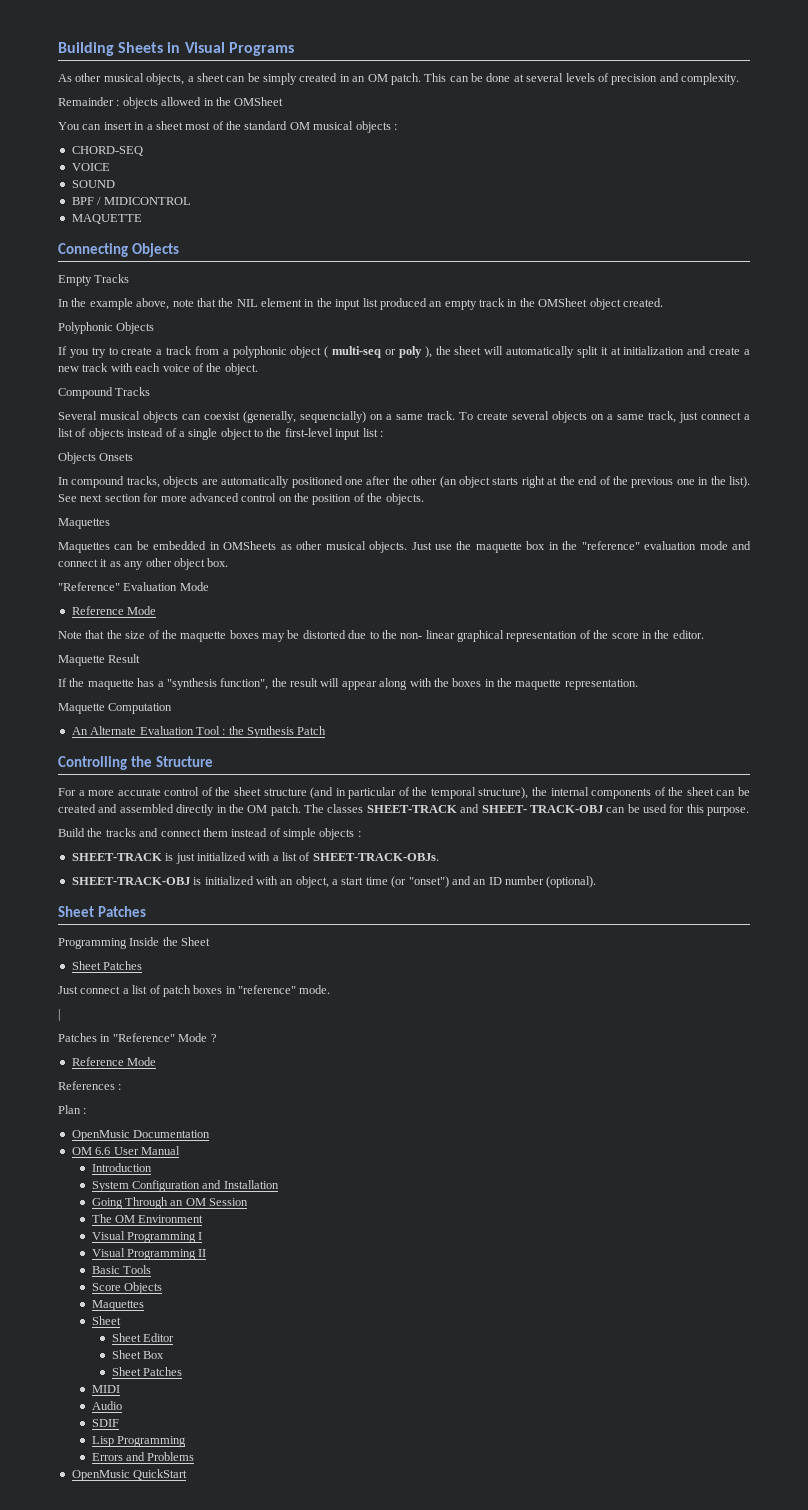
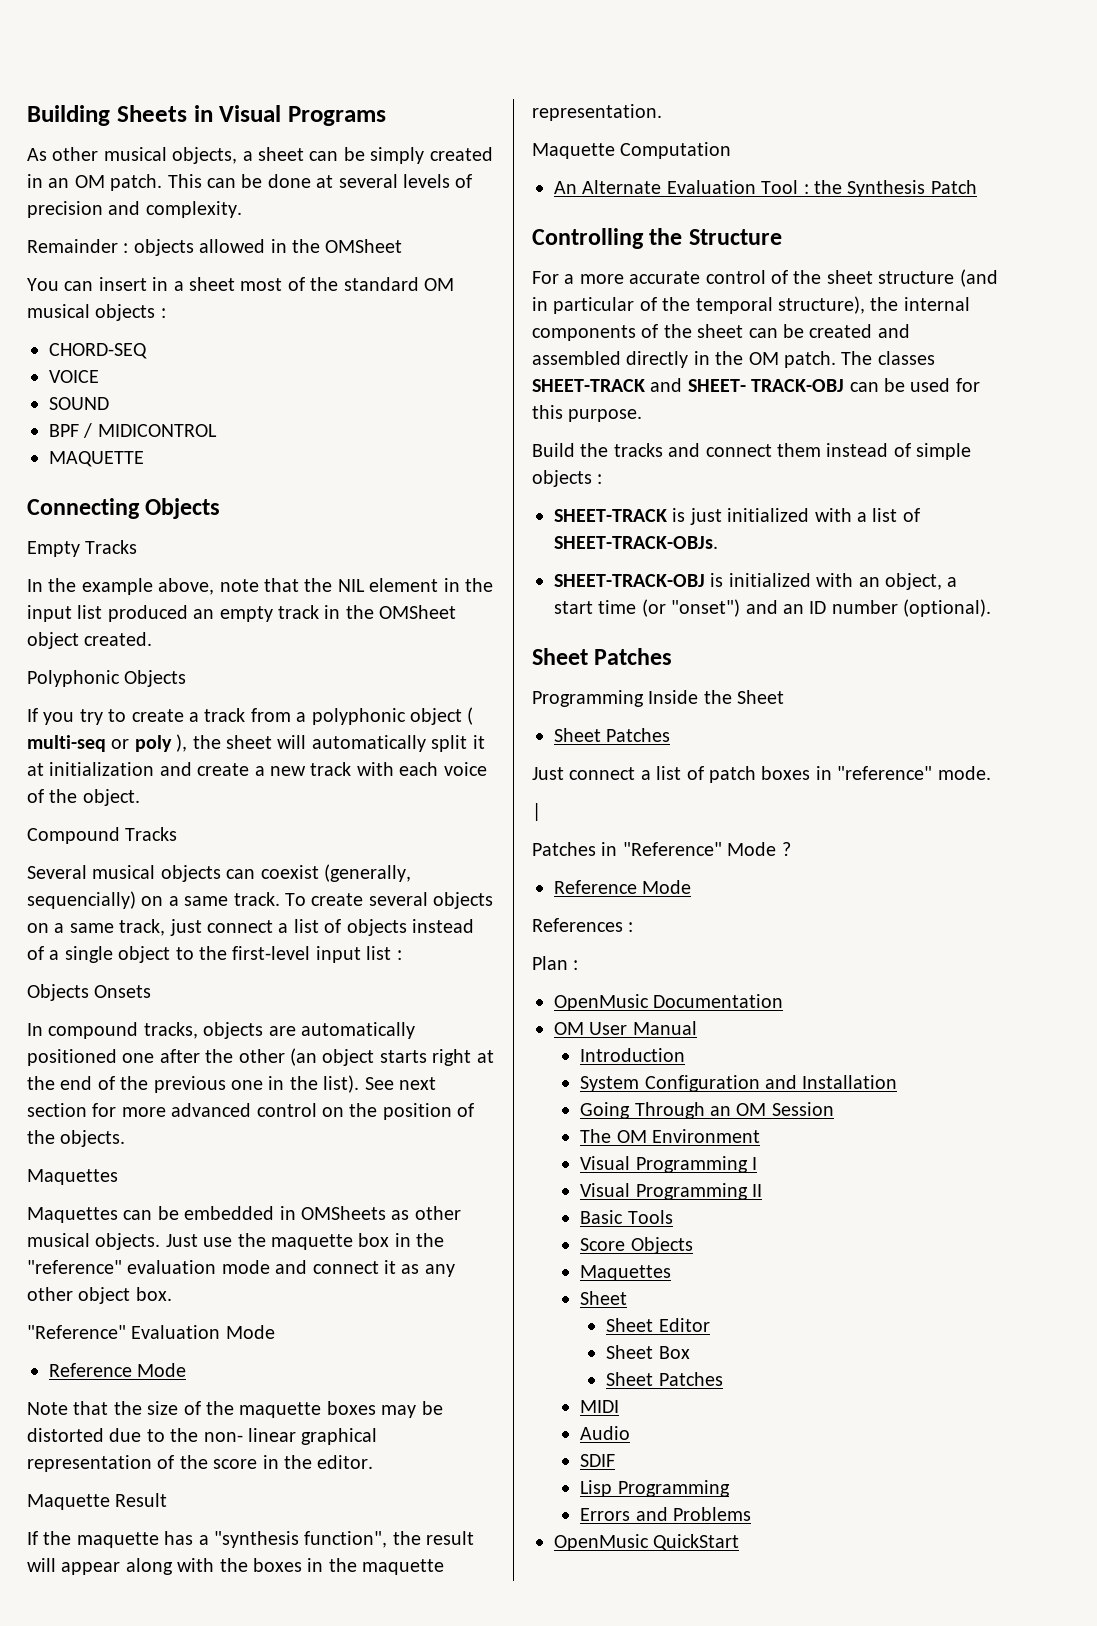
- OM 6.6 User Manual
+ OM User Manual

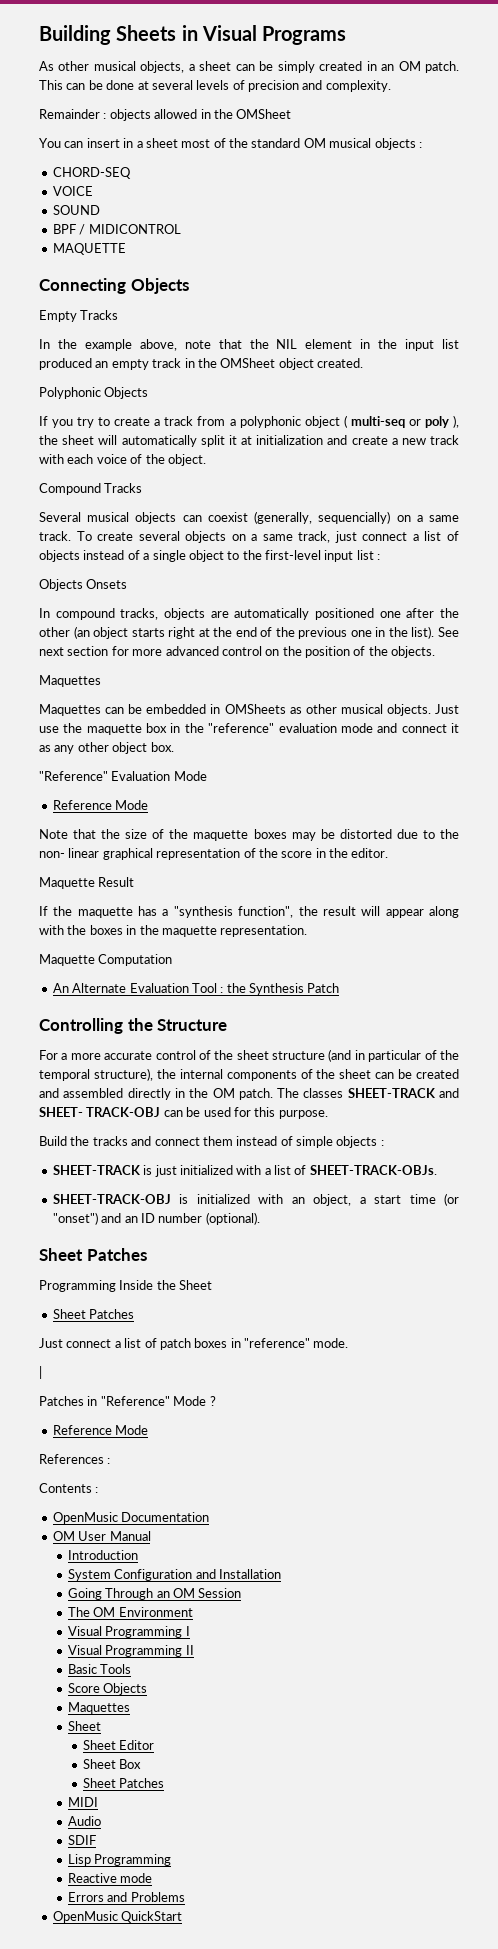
- Plan :
+ Contents :
+ Reactive mode

